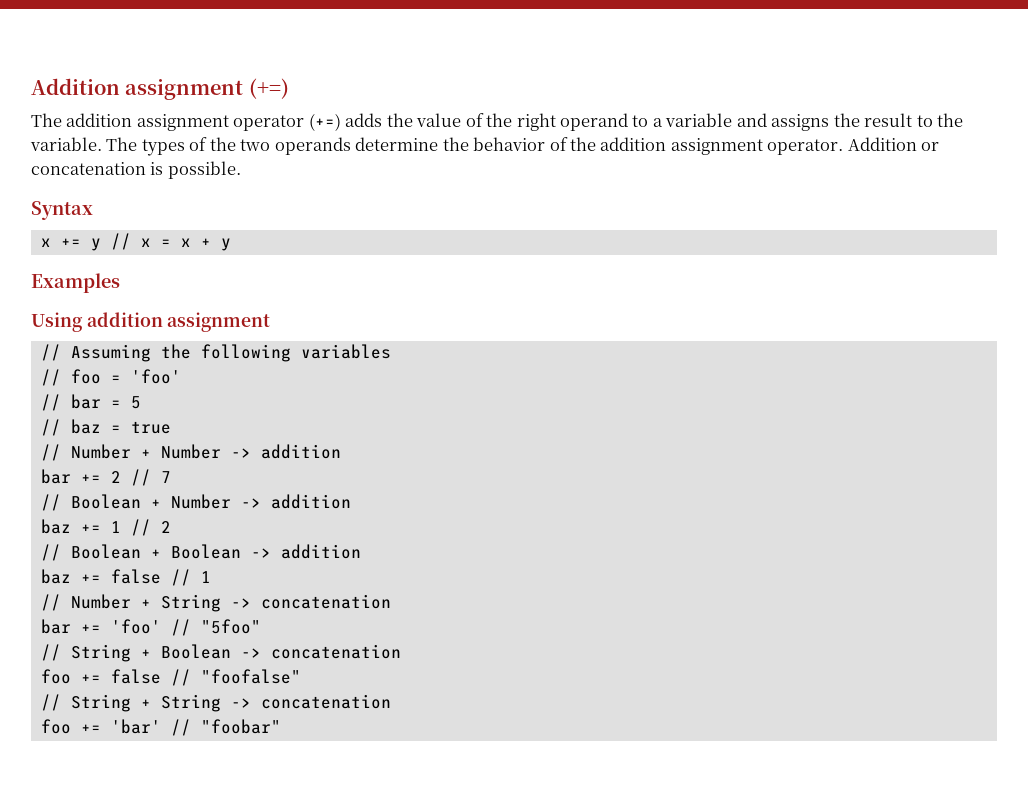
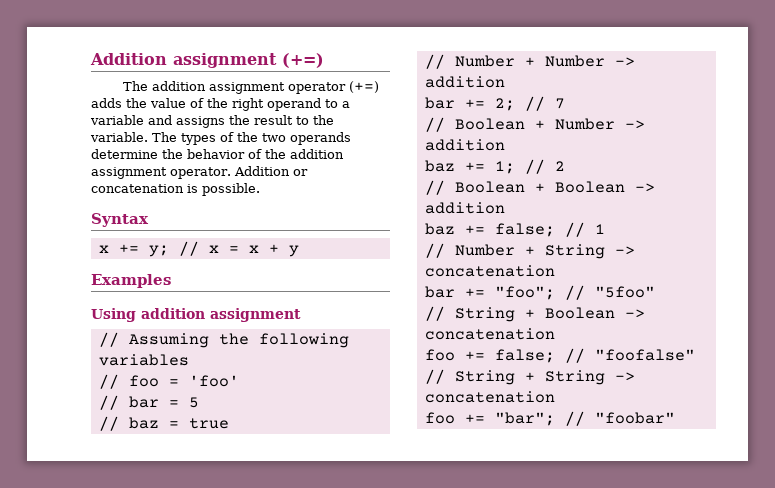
- x += y // x = x + y
+ x += y; // x = x + y
- bar += 2 // 7
+ bar += 2; // 7
- baz += 1 // 2
+ baz += 1; // 2
- baz += false // 1
+ baz += false; // 1
- bar += 'foo' // "5foo"
+ bar += "foo"; // "5foo"
- foo += false // "foofalse"
+ foo += false; // "foofalse"
- foo += 'bar' // "foobar"
+ foo += "bar"; // "foobar"

